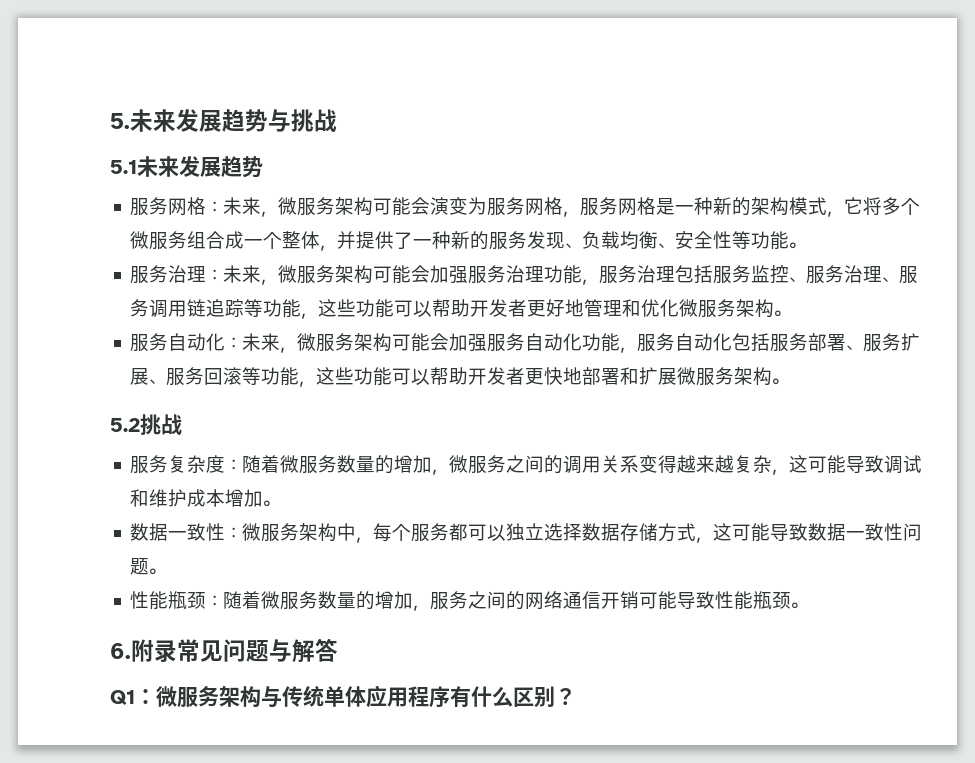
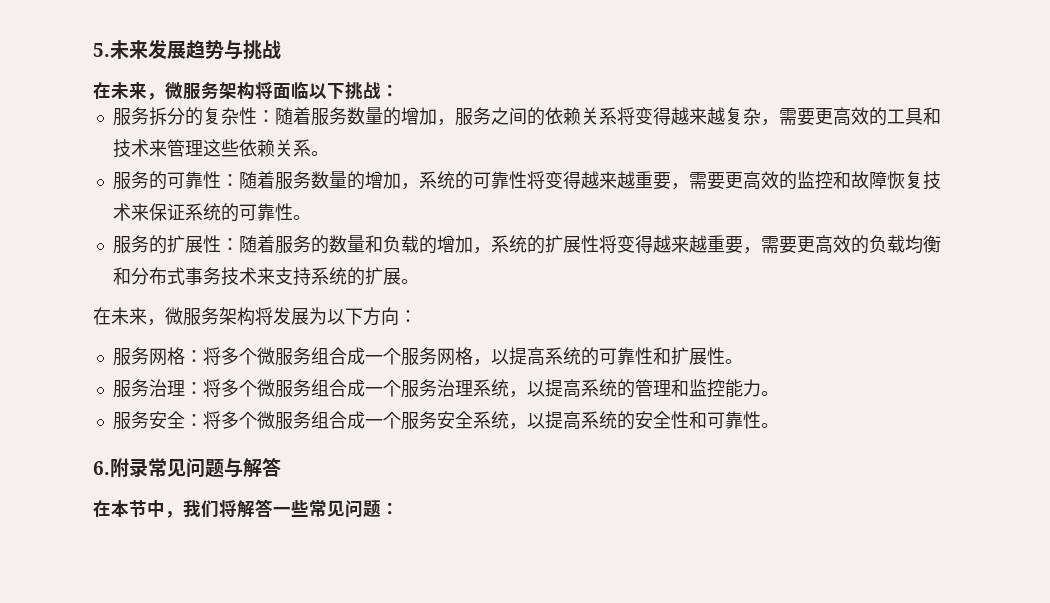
- 5.1未来发展趋势
- 服务网格：未来，微服务架构可能会演变为服务网格，服务网格是一种新的架构模式，它将多个微服务组合成一个整体，并提供了一种新的服务发现、负载均衡、安全性等功能。
- 服务治理：未来，微服务架构可能会加强服务治理功能，服务治理包括服务监控、服务治理、服务调用链追踪等功能，这些功能可以帮助开发者更好地管理和优化微服务架构。
- 服务自动化：未来，微服务架构可能会加强服务自动化功能，服务自动化包括服务部署、服务扩展、服务回滚等功能，这些功能可以帮助开发者更快地部署和扩展微服务架构。
- 5.2挑战
- 服务复杂度：随着微服务数量的增加，微服务之间的调用关系变得越来越复杂，这可能导致调试和维护成本增加。
- 数据一致性：微服务架构中，每个服务都可以独立选择数据存储方式，这可能导致数据一致性问题。
- 性能瓶颈：随着微服务数量的增加，服务之间的网络通信开销可能导致性能瓶颈。
+ 在未来，微服务架构将面临以下挑战：
+ 服务拆分的复杂性：随着服务数量的增加，服务之间的依赖关系将变得越来越复杂，需要更高效的工具和技术来管理这些依赖关系。
+ 服务的可靠性：随着服务数量的增加，系统的可靠性将变得越来越重要，需要更高效的监控和故障恢复技术来保证系统的可靠性。
+ 服务的扩展性：随着服务的数量和负载的增加，系统的扩展性将变得越来越重要，需要更高效的负载均衡和分布式事务技术来支持系统的扩展。
+ 在未来，微服务架构将发展为以下方向：
+ 服务网格：将多个微服务组合成一个服务网格，以提高系统的可靠性和扩展性。
+ 服务治理：将多个微服务组合成一个服务治理系统，以提高系统的管理和监控能力。
+ 服务安全：将多个微服务组合成一个服务安全系统，以提高系统的安全性和可靠性。
- Q1：微服务架构与传统单体应用程序有什么区别？
+ 在本节中，我们将解答一些常见问题：

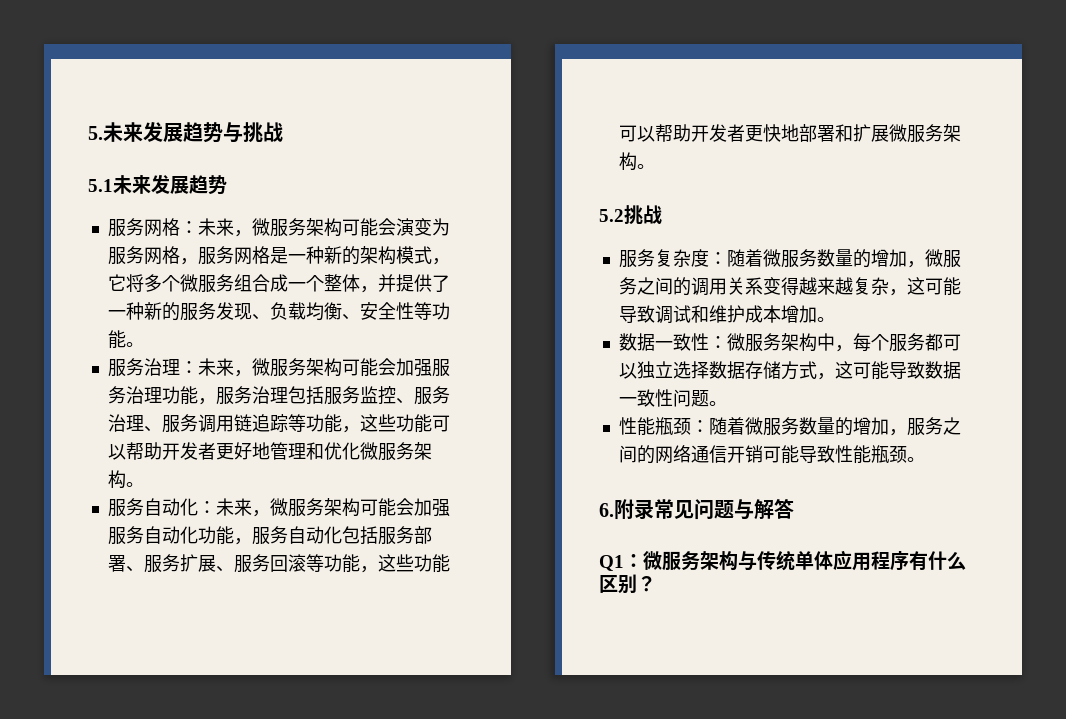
- 在未来，微服务架构将面临以下挑战：
- 服务拆分的复杂性：随着服务数量的增加，服务之间的依赖关系将变得越来越复杂，需要更高效的工具和技术来管理这些依赖关系。
- 服务的可靠性：随着服务数量的增加，系统的可靠性将变得越来越重要，需要更高效的监控和故障恢复技术来保证系统的可靠性。
- 服务的扩展性：随着服务的数量和负载的增加，系统的扩展性将变得越来越重要，需要更高效的负载均衡和分布式事务技术来支持系统的扩展。
- 在未来，微服务架构将发展为以下方向：
- 服务网格：将多个微服务组合成一个服务网格，以提高系统的可靠性和扩展性。
- 服务治理：将多个微服务组合成一个服务治理系统，以提高系统的管理和监控能力。
- 服务安全：将多个微服务组合成一个服务安全系统，以提高系统的安全性和可靠性。
+ 5.1未来发展趋势
+ 服务网格：未来，微服务架构可能会演变为服务网格，服务网格是一种新的架构模式，它将多个微服务组合成一个整体，并提供了一种新的服务发现、负载均衡、安全性等功能。
+ 服务治理：未来，微服务架构可能会加强服务治理功能，服务治理包括服务监控、服务治理、服务调用链追踪等功能，这些功能可以帮助开发者更好地管理和优化微服务架构。
+ 服务自动化：未来，微服务架构可能会加强服务自动化功能，服务自动化包括服务部署、服务扩展、服务回滚等功能，这些功能可以帮助开发者更快地部署和扩展微服务架构。
+ 5.2挑战
+ 服务复杂度：随着微服务数量的增加，微服务之间的调用关系变得越来越复杂，这可能导致调试和维护成本增加。
+ 数据一致性：微服务架构中，每个服务都可以独立选择数据存储方式，这可能导致数据一致性问题。
+ 性能瓶颈：随着微服务数量的增加，服务之间的网络通信开销可能导致性能瓶颈。
- 在本节中，我们将解答一些常见问题：
+ Q1：微服务架构与传统单体应用程序有什么区别？

